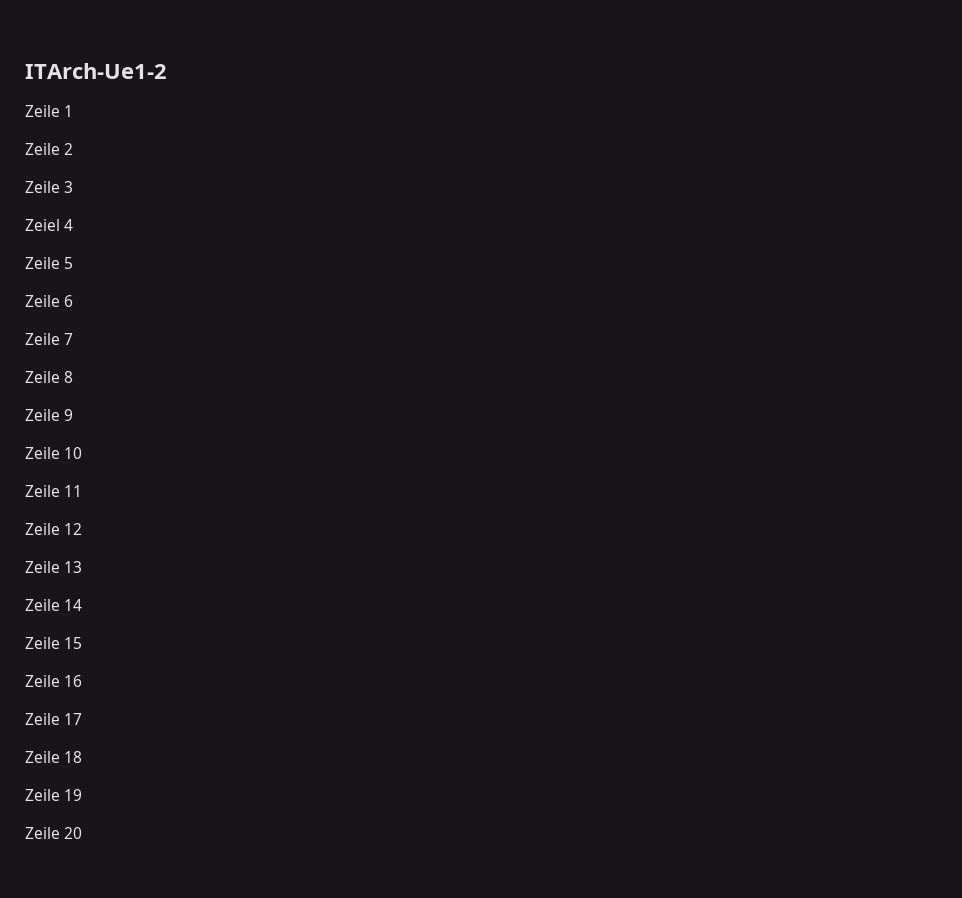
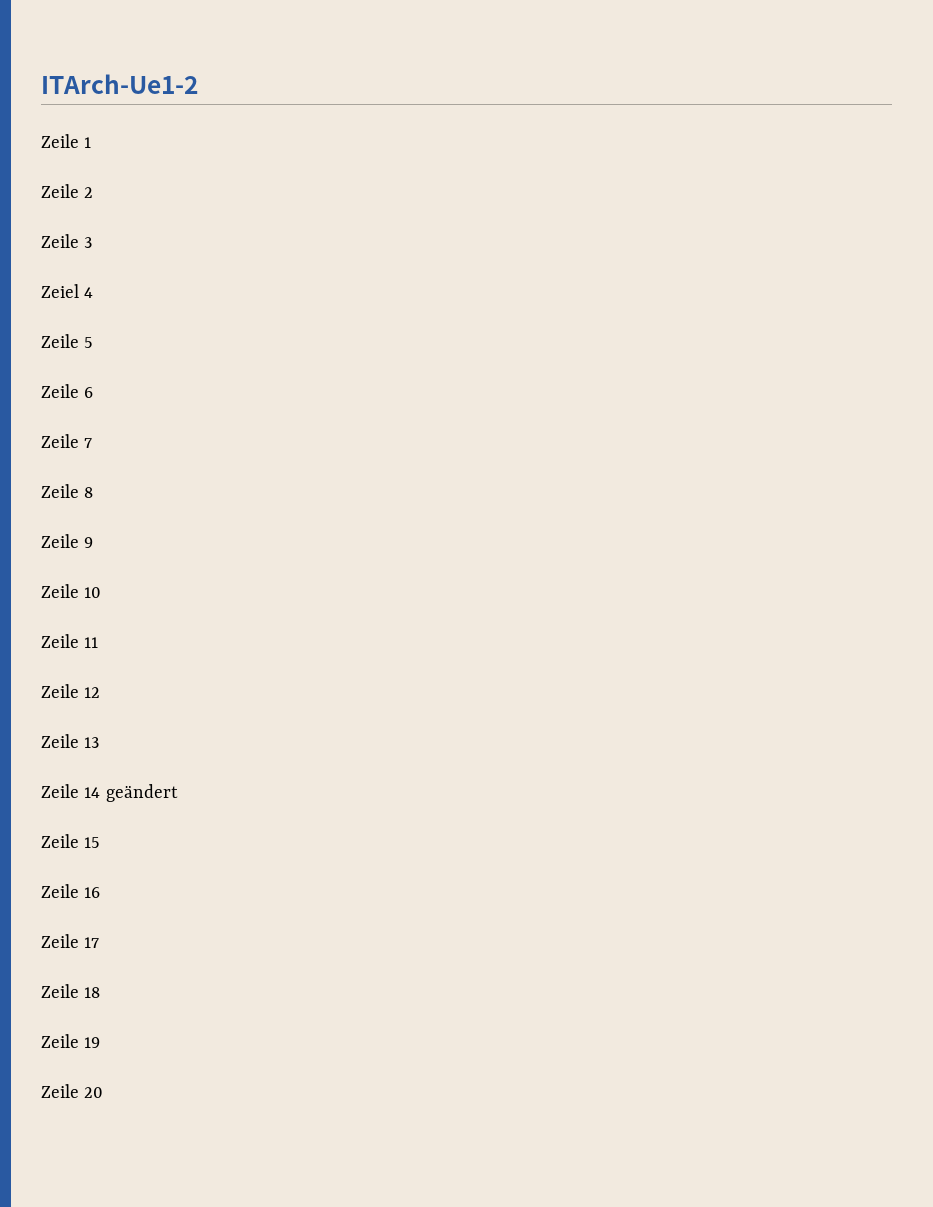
- Zeile 14
+ Zeile 14 geändert

